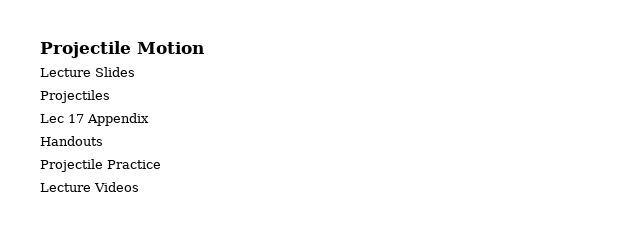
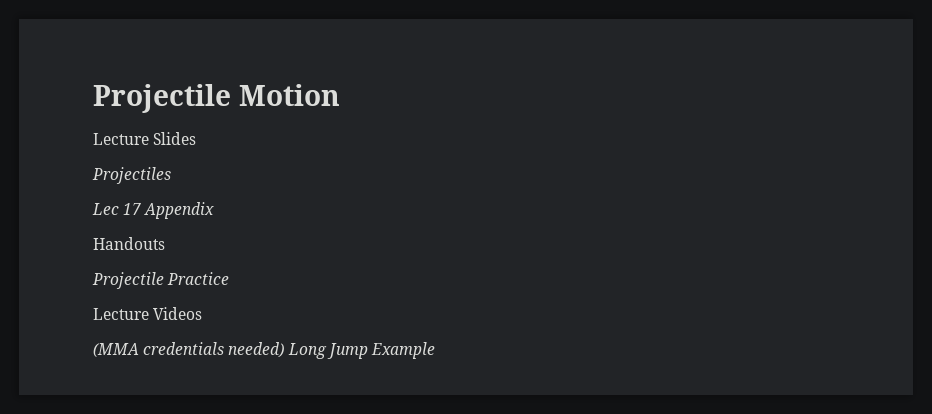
+ (MMA credentials needed) Long Jump Example

